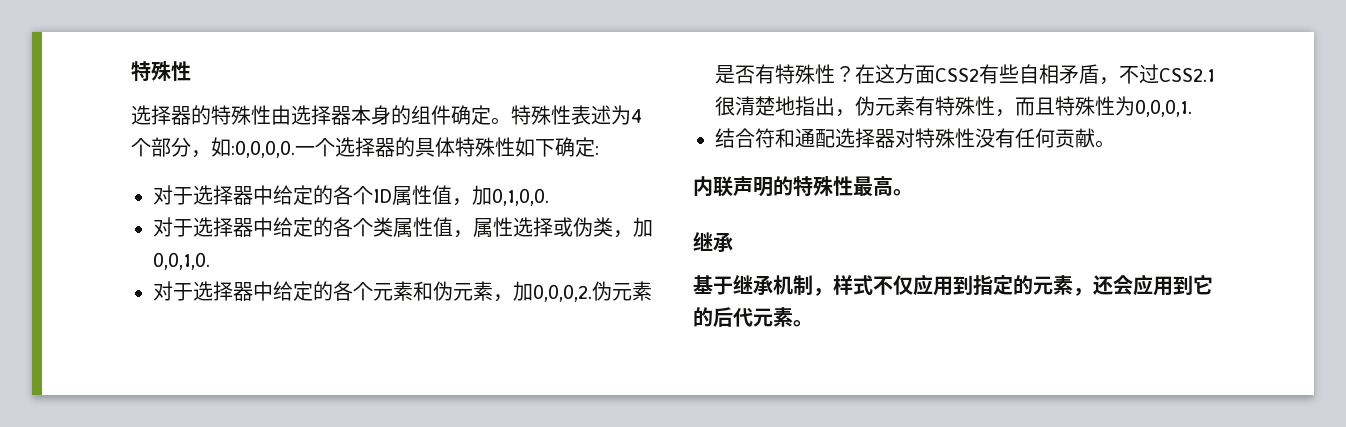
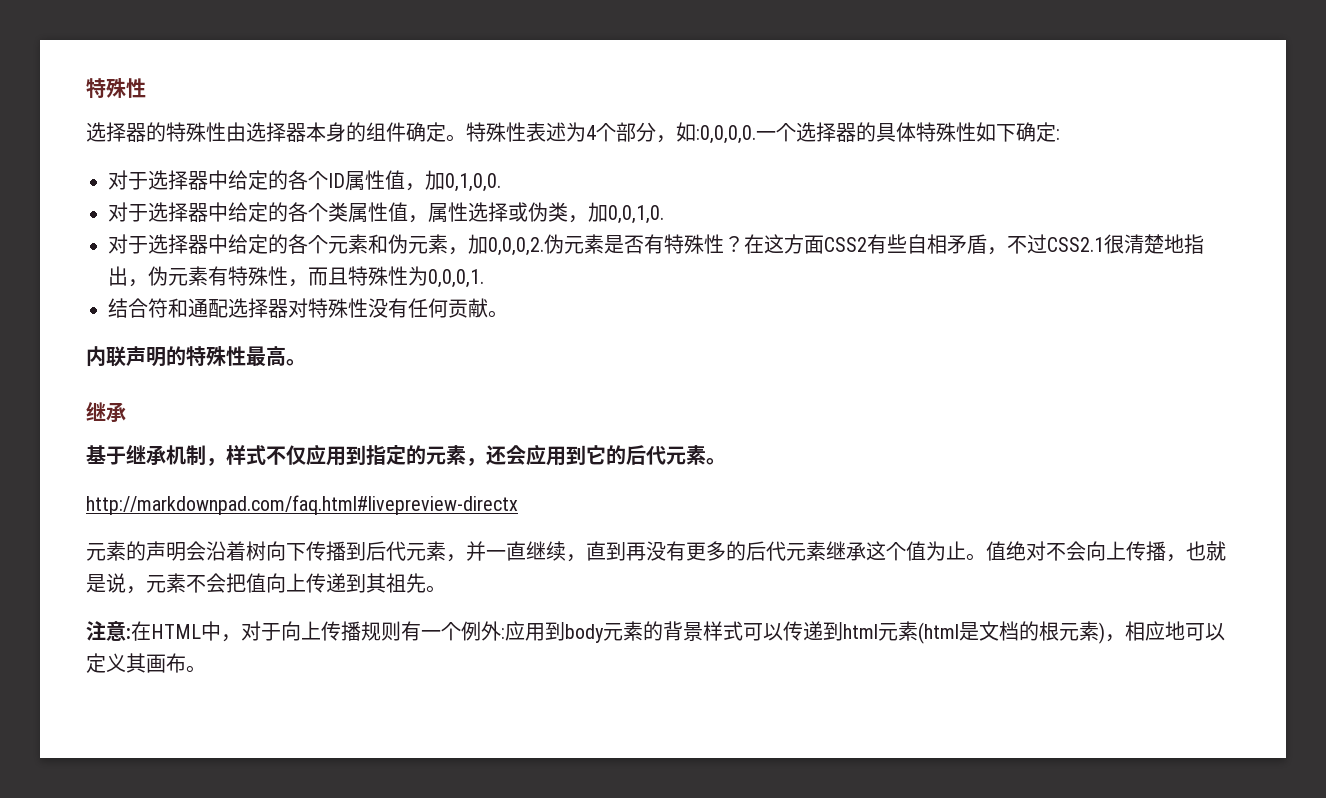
+ http://markdownpad.com/faq.html#livepreview-directx
+ 元素的声明会沿着树向下传播到后代元素，并一直继续，直到再没有更多的后代元素继承这个值为止。值绝对不会向上传播，也就是说，元素不会把值向上传递到其祖先。
+ 注意:在HTML中，对于向上传播规则有一个例外:应用到body元素的背景样式可以传递到html元素(html是文档的根元素)，相应地可以定义其画布。

